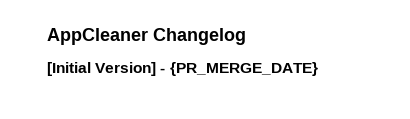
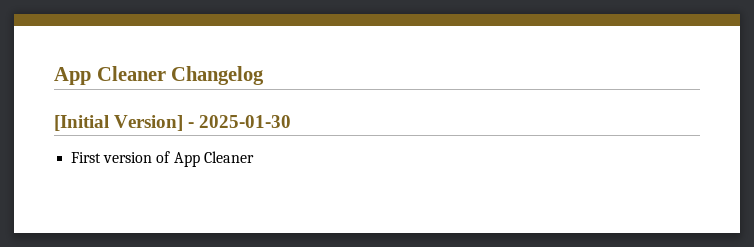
- AppCleaner Changelog
+ App Cleaner Changelog
- [Initial Version] - {PR_MERGE_DATE}
+ [Initial Version] - 2025-01-30
+ First version of App Cleaner

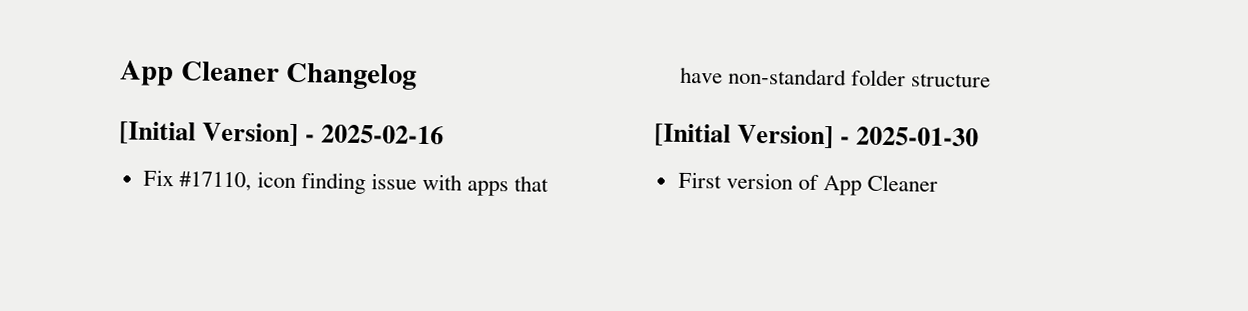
+ [Initial Version] - 2025-02-16
+ Fix #17110, icon finding issue with apps that have non-standard folder structure

